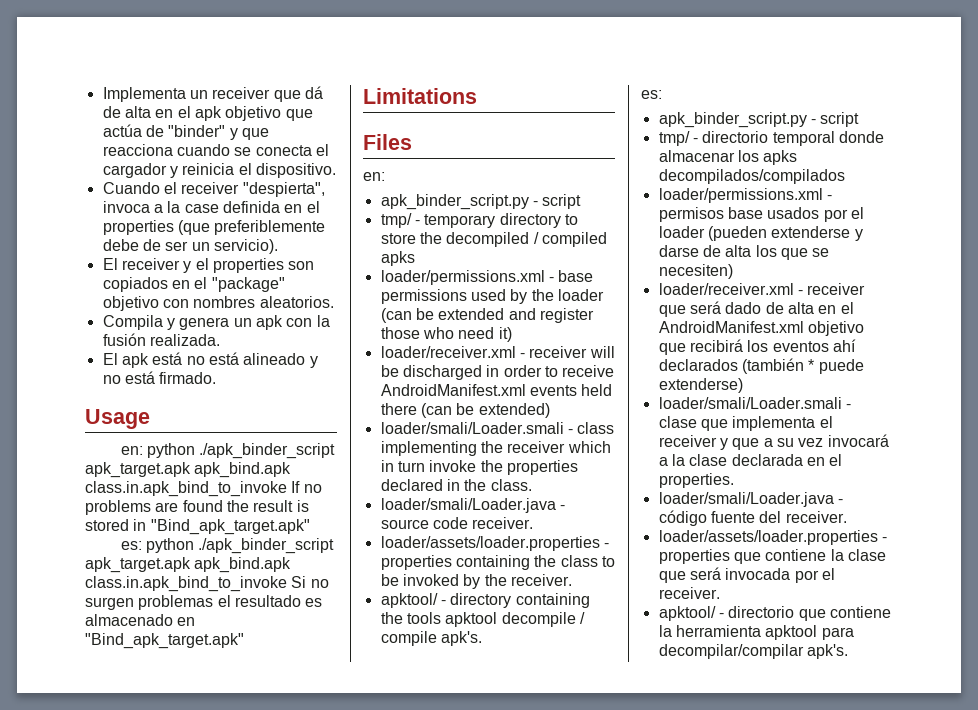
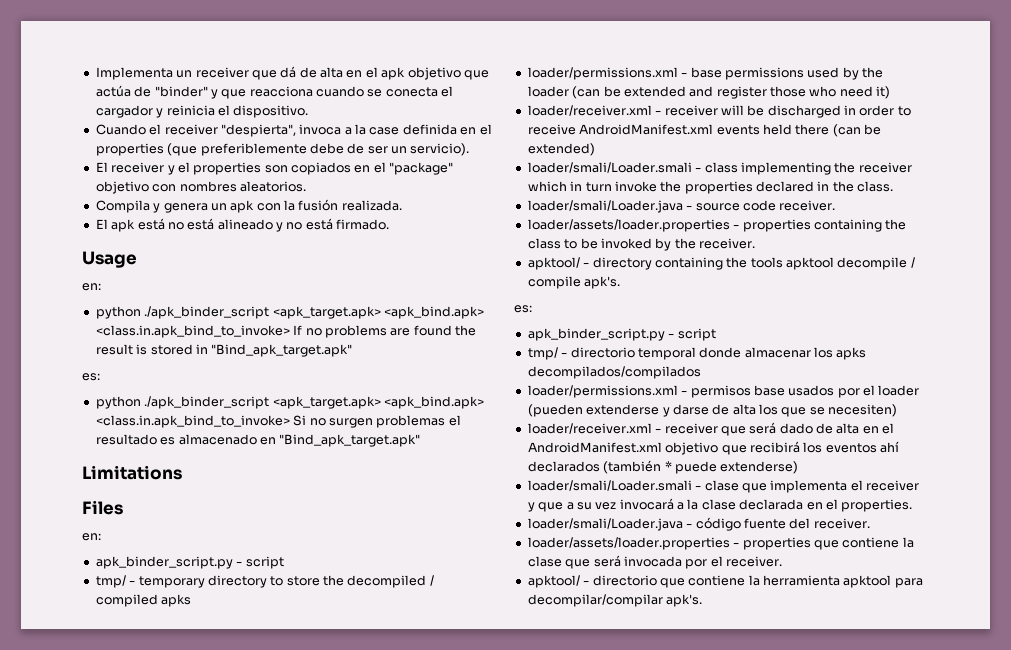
  Usage
- en: python ./apk_binder_script apk_target.apk apk_bind.apk class.in.apk_bind_to_invoke If no problems are found the result is stored in "Bind_apk_target.apk"
- es: python ./apk_binder_script apk_target.apk apk_bind.apk class.in.apk_bind_to_invoke Si no surgen problemas el resultado es almacenado en "Bind_apk_target.apk"
+ en:
+ python ./apk_binder_script <apk_target.apk> <apk_bind.apk> <class.in.apk_bind_to_invoke> If no problems are found the result is stored in "Bind_apk_target.apk"
+ es:
+ python ./apk_binder_script <apk_target.apk> <apk_bind.apk> <class.in.apk_bind_to_invoke> Si no surgen problemas el resultado es almacenado en "Bind_apk_target.apk"

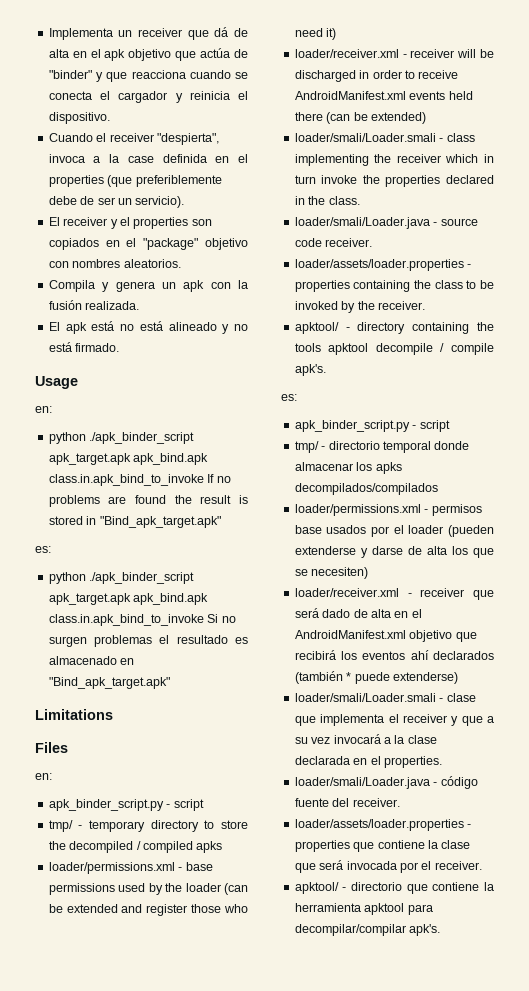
- python ./apk_binder_script <apk_target.apk> <apk_bind.apk> <class.in.apk_bind_to_invoke> If no problems are found the result is stored in "Bind_apk_target.apk"
+ python ./apk_binder_script apk_target.apk apk_bind.apk class.in.apk_bind_to_invoke If no problems are found the result is stored in "Bind_apk_target.apk"
- python ./apk_binder_script <apk_target.apk> <apk_bind.apk> <class.in.apk_bind_to_invoke> Si no surgen problemas el resultado es almacenado en "Bind_apk_target.apk"
+ python ./apk_binder_script apk_target.apk apk_bind.apk class.in.apk_bind_to_invoke Si no surgen problemas el resultado es almacenado en "Bind_apk_target.apk"

